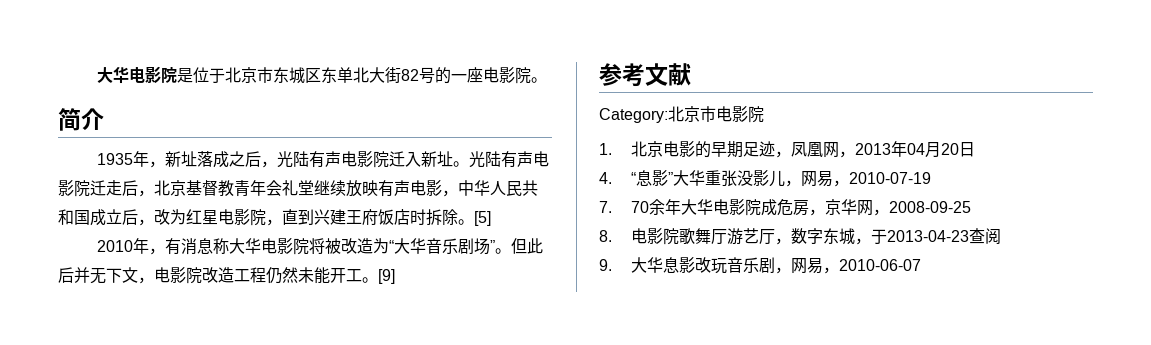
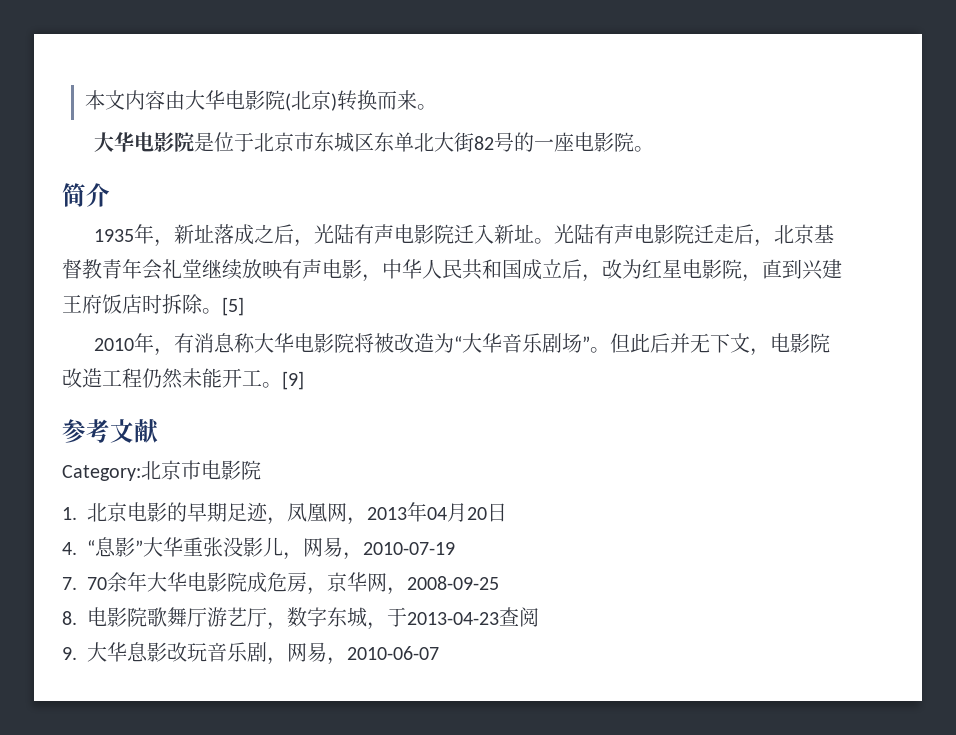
+ 本文内容由大华电影院(北京)转换而来。

